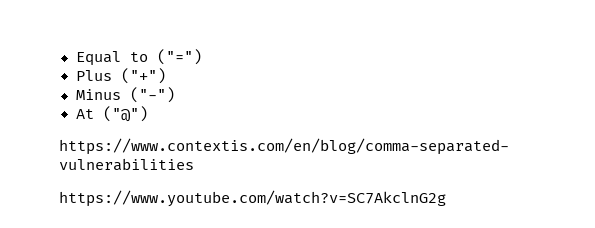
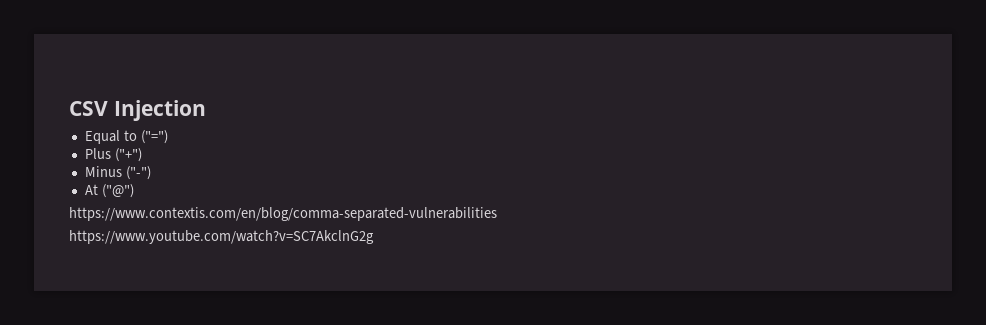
+ CSV Injection

